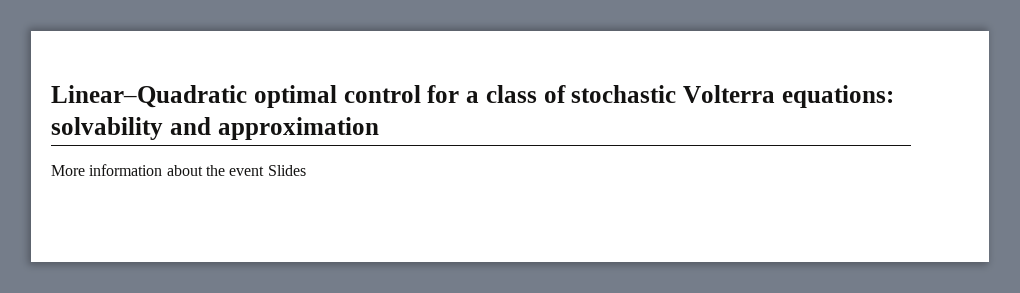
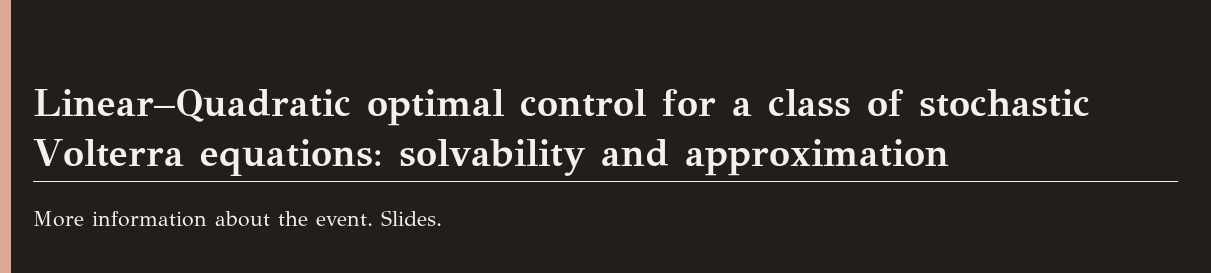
- More information about the event Slides
+ More information about the event. Slides.

